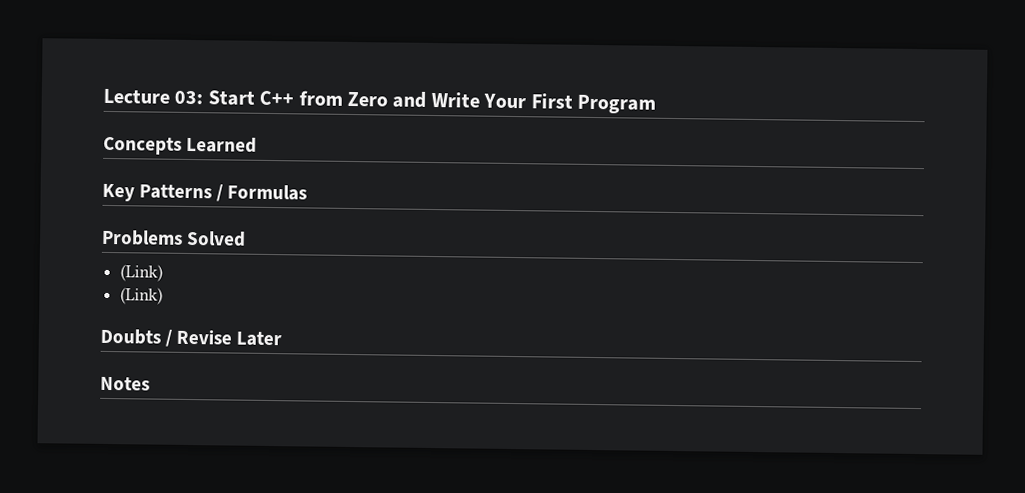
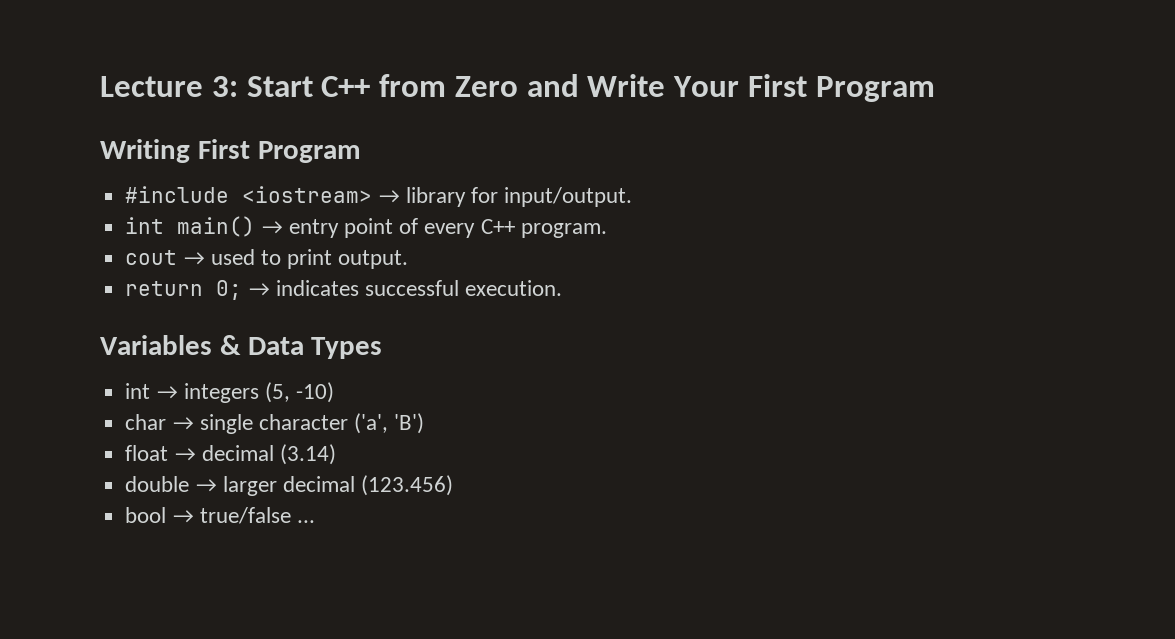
- Lecture 03: Start C++ from Zero and Write Your First Program
+ Lecture 3: Start C++ from Zero and Write Your First Program
- Concepts Learned
- Key Patterns / Formulas
- Problems Solved
- (Link)
- (Link)
- Doubts / Revise Later
- Notes
+ Writing First Program
+ #include <iostream> → library for input/output.
+ int main() → entry point of every C++ program.
+ cout → used to print output.
+ return 0; → indicates successful execution.
+ Variables & Data Types
+ int → integers (5, -10)
+ char → single character ('a', 'B')
+ float → decimal (3.14)
+ double → larger decimal (123.456)
+ bool → true/false ...

